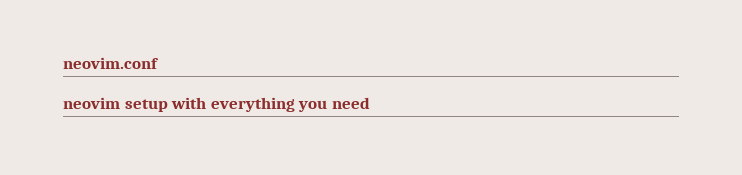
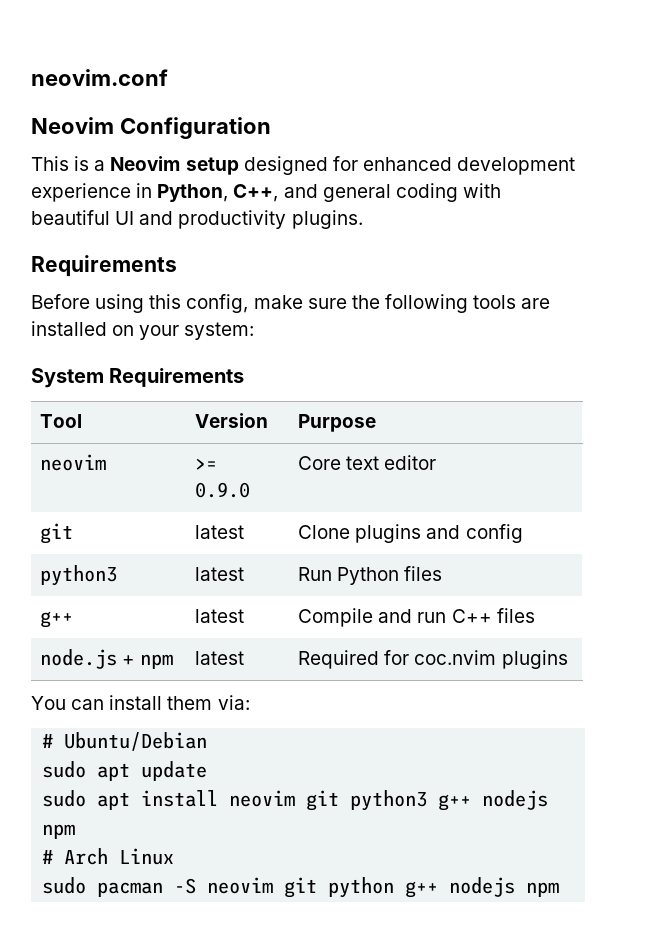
- neovim setup with everything you need
+ Neovim Configuration
+ This is a Neovim setup designed for enhanced development experience in Python, C++, and general coding with beautiful UI and productivity plugins.
+ Requirements
+ Before using this config, make sure the following tools are installed on your system:
+ System Requirements
+ Tool | Version | Purpose
+ neovim | >= 0.9.0 | Core text editor
+ git | latest | Clone plugins and config
+ python3 | latest | Run Python files
+ g++ | latest | Compile and run C++ files
+ node.js + npm | latest | Required for coc.nvim plugins
+ You can install them via:
+ # Ubuntu/Debian
+ sudo apt update
+ sudo apt install neovim git python3 g++ nodejs npm
+ # Arch Linux
+ sudo pacman -S neovim git python g++ nodejs npm

